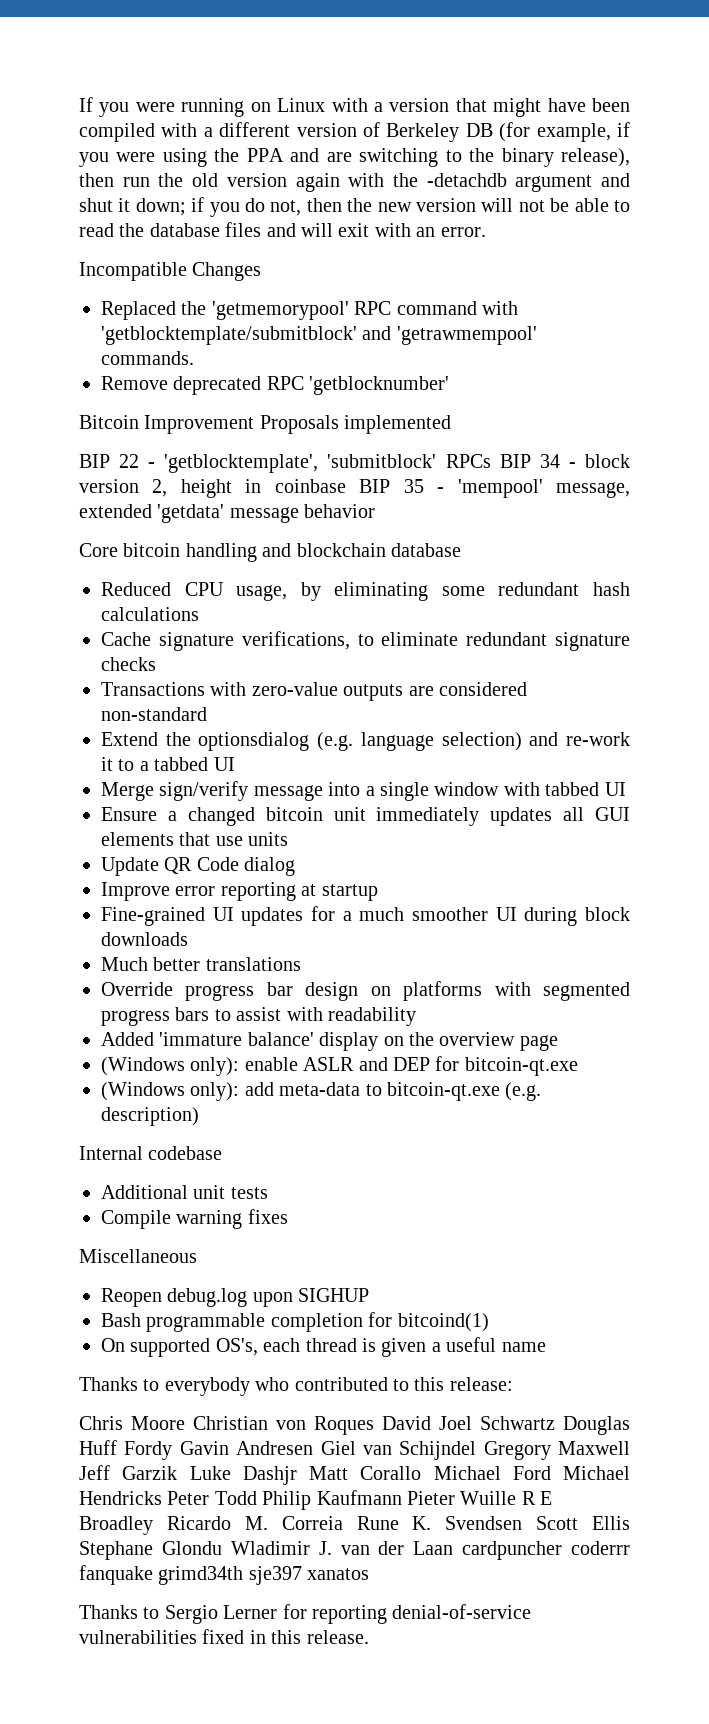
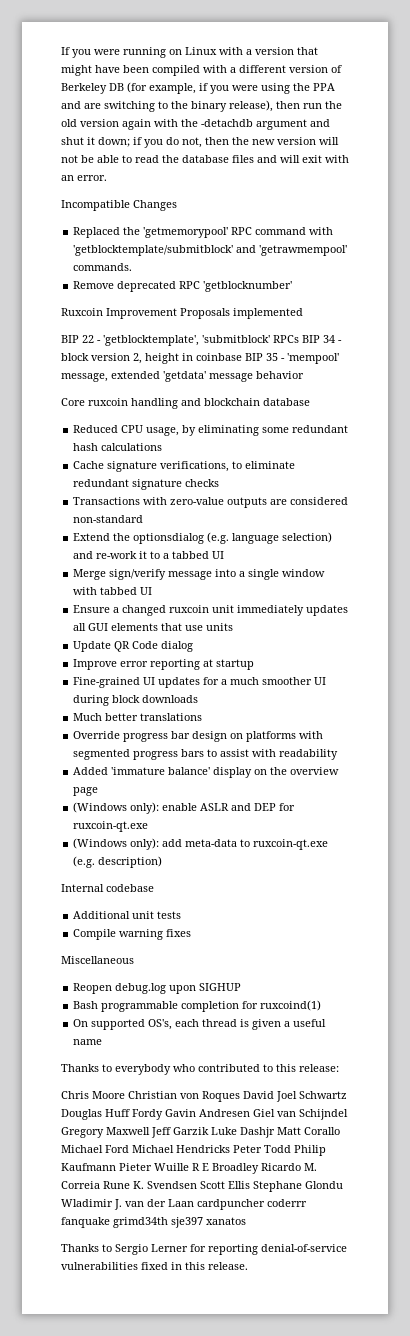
- Bitcoin Improvement Proposals implemented
+ Ruxcoin Improvement Proposals implemented
- Core bitcoin handling and blockchain database
+ Core ruxcoin handling and blockchain database
- Ensure a changed bitcoin unit immediately updates all GUI elements that use units
+ Ensure a changed ruxcoin unit immediately updates all GUI elements that use units
- (Windows only): enable ASLR and DEP for bitcoin-qt.exe
+ (Windows only): enable ASLR and DEP for ruxcoin-qt.exe
- (Windows only): add meta-data to bitcoin-qt.exe (e.g. description)
+ (Windows only): add meta-data to ruxcoin-qt.exe (e.g. description)
- Bash programmable completion for bitcoind(1)
+ Bash programmable completion for ruxcoind(1)

